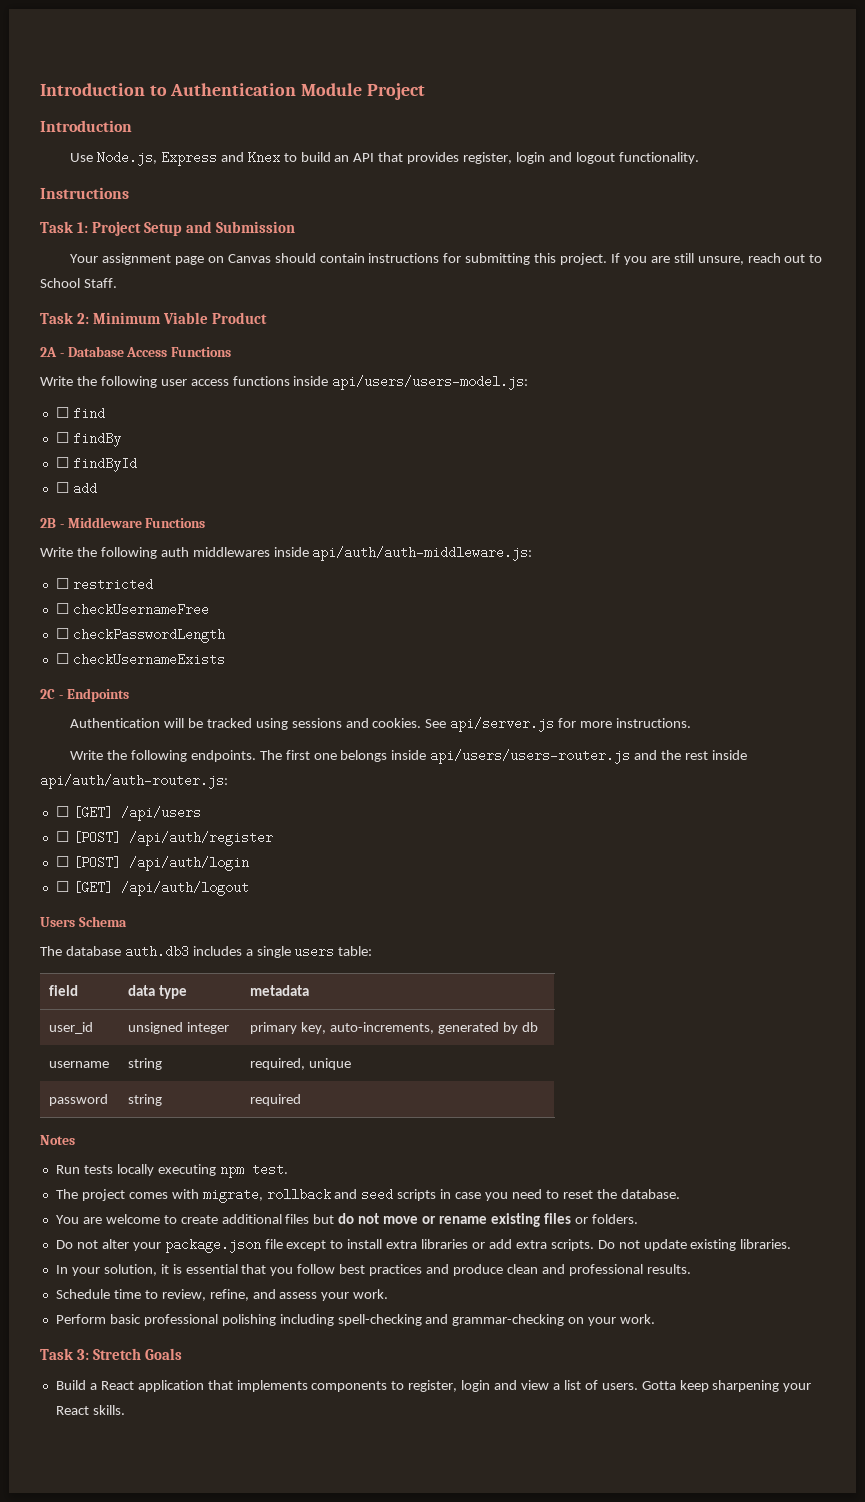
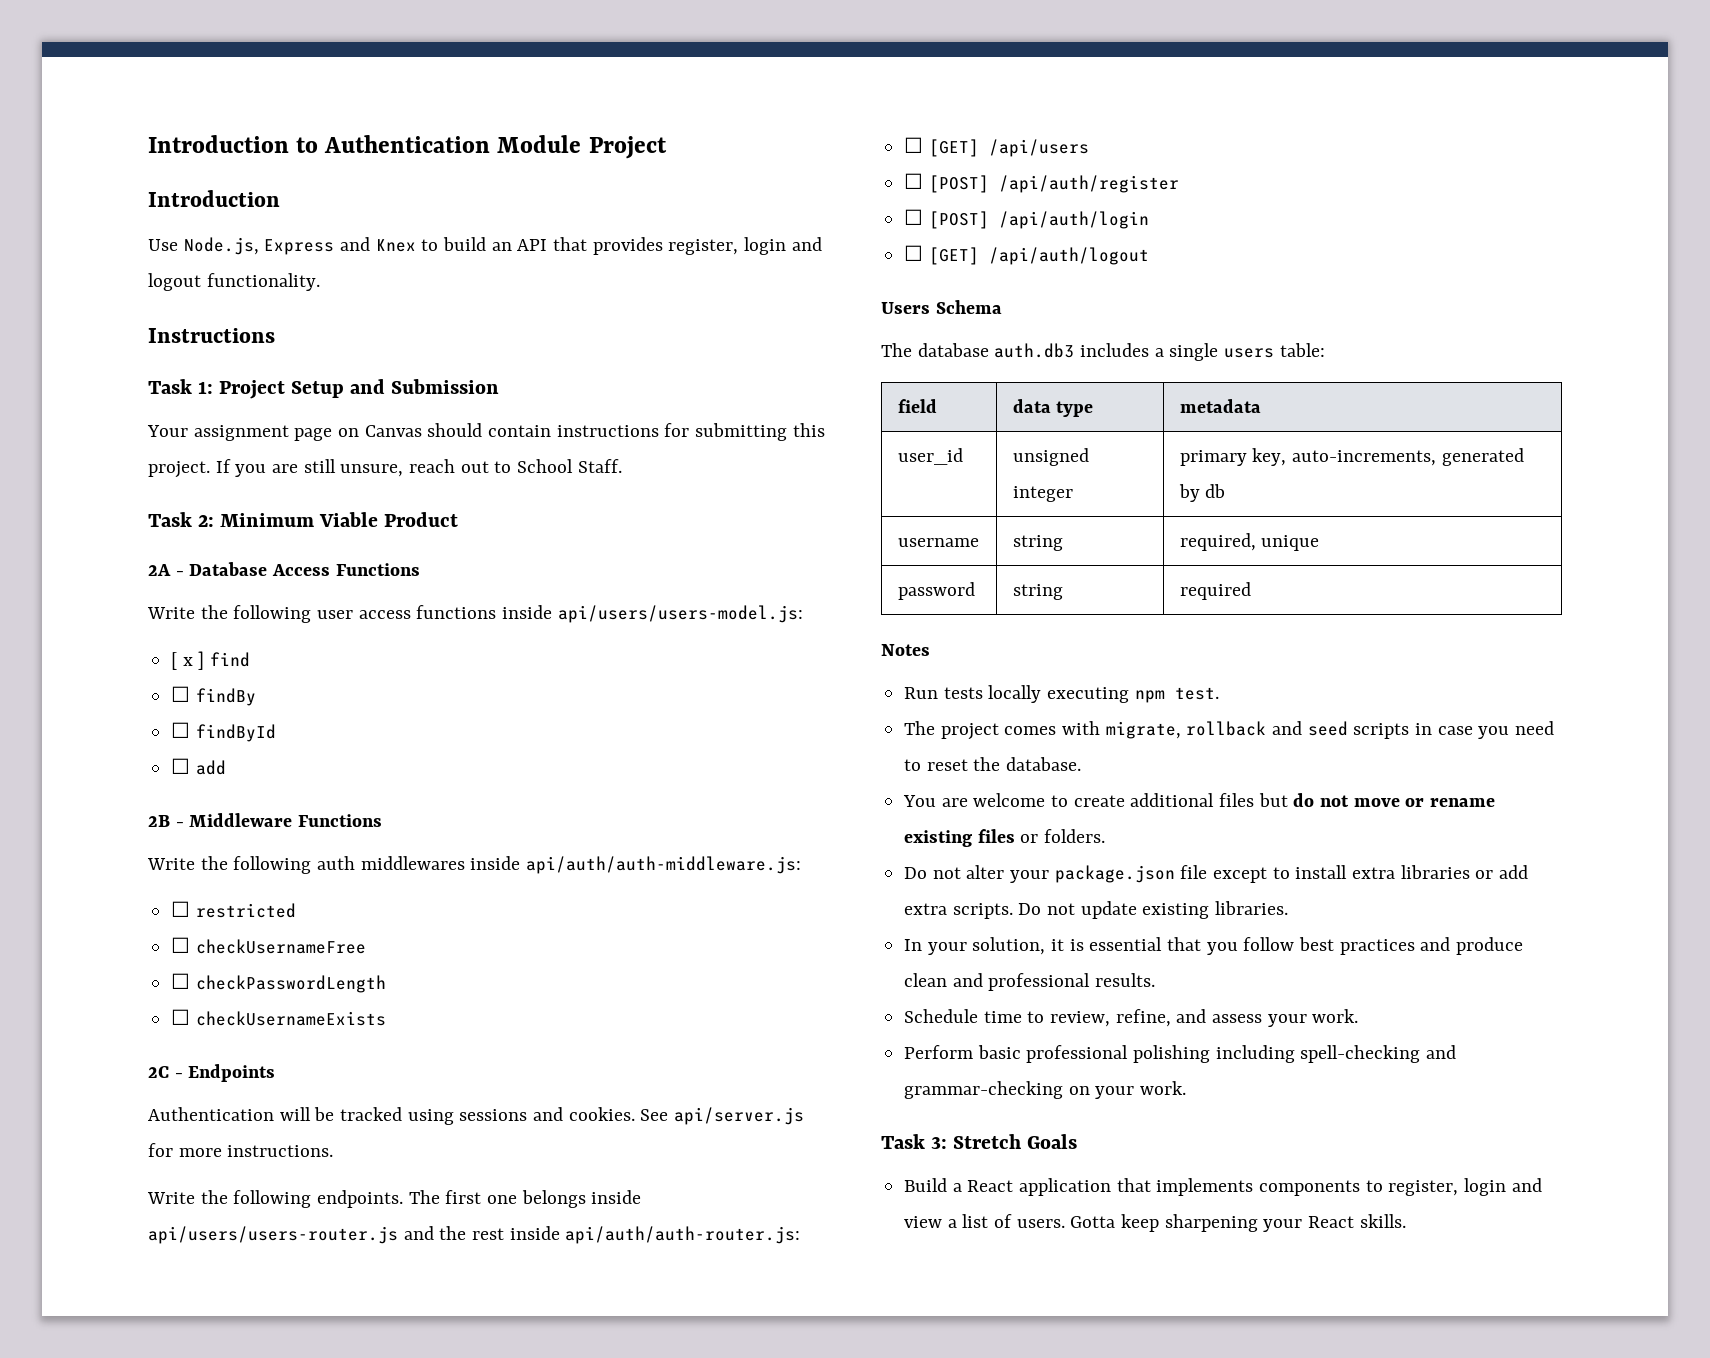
- ☐ find
+ [ x ] find

